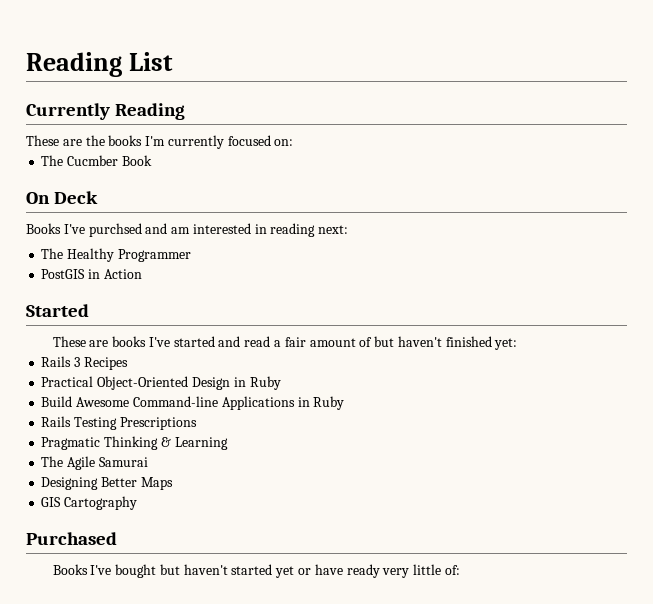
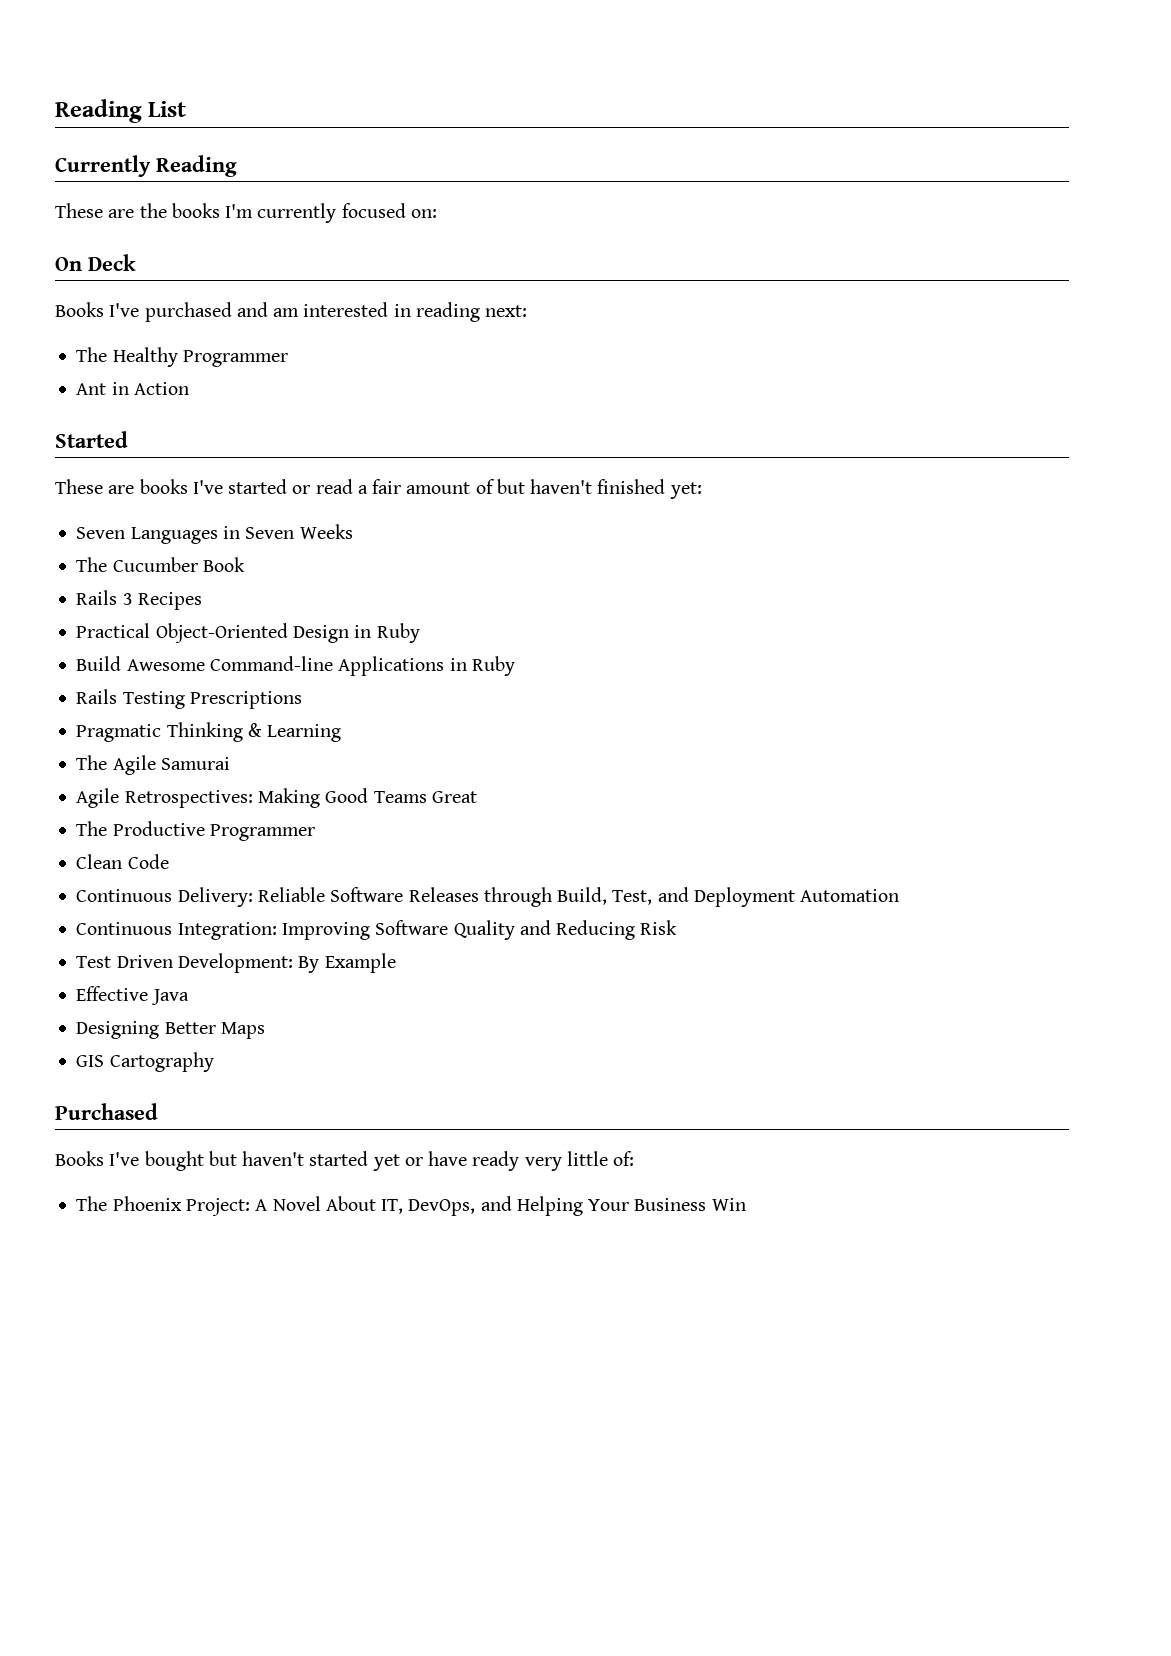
- The Cucmber Book
- Books I've purchsed and am interested in reading next:
+ Books I've purchased and am interested in reading next:
- PostGIS in Action
+ Ant in Action
- These are books I've started and read a fair amount of but haven't finished yet:
+ These are books I've started or read a fair amount of but haven't finished yet:
+ Seven Languages in Seven Weeks
+ The Cucumber Book
+ Agile Retrospectives: Making Good Teams Great
+ The Productive Programmer
+ Clean Code
+ Continuous Delivery: Reliable Software Releases through Build, Test, and Deployment Automation
+ Continuous Integration: Improving Software Quality and Reducing Risk
+ Test Driven Development: By Example
+ Effective Java
+ The Phoenix Project: A Novel About IT, DevOps, and Helping Your Business Win

